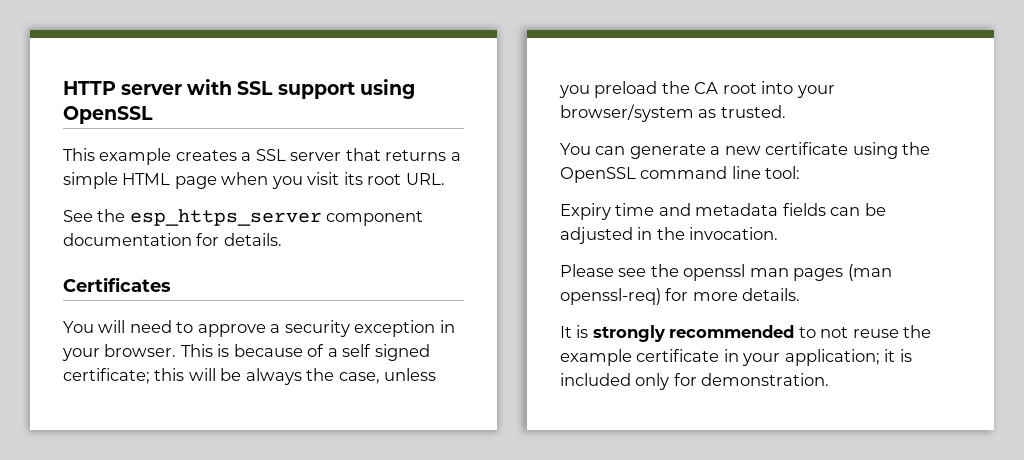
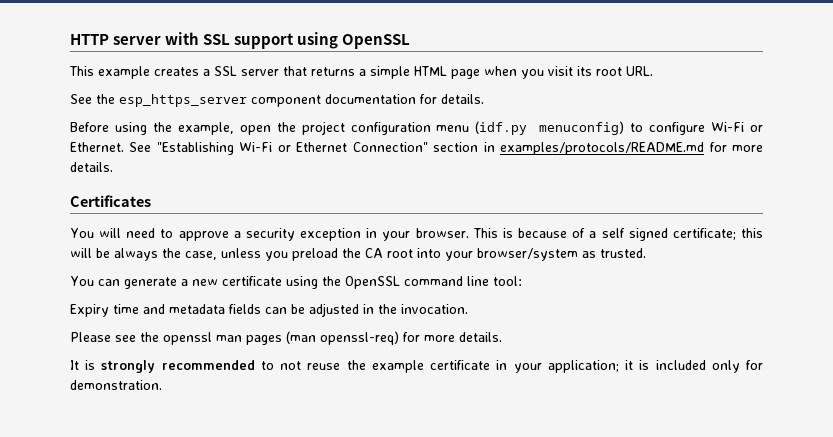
+ Before using the example, open the project configuration menu (idf.py menuconfig) to configure Wi-Fi or Ethernet. See "Establishing Wi-Fi or Ethernet Connection" section in examples/protocols/README.md for more details.

